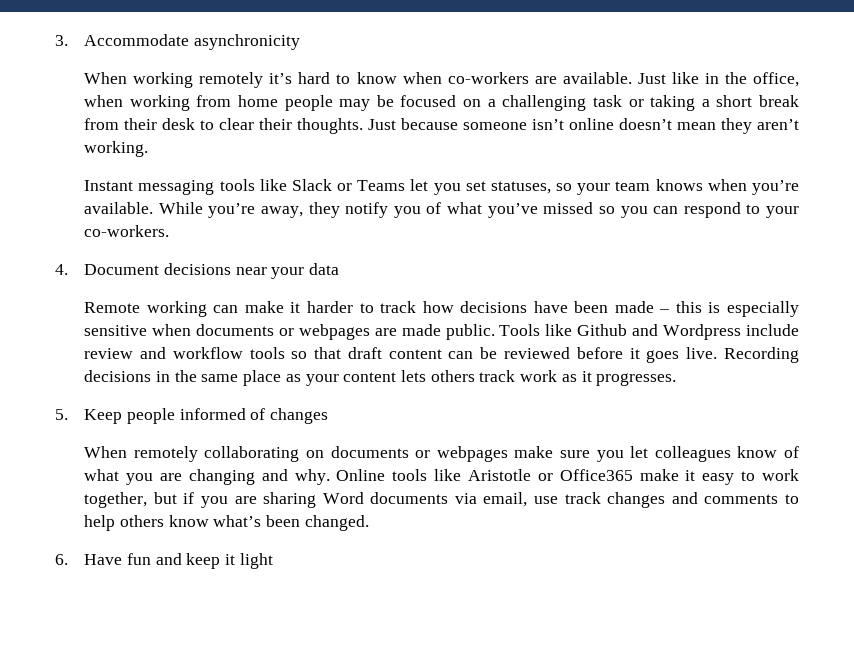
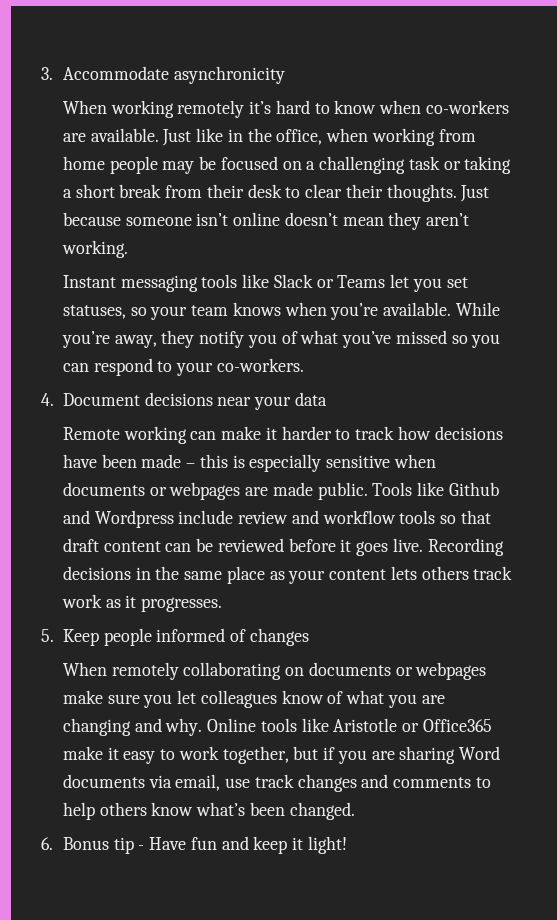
- 6. Have fun and keep it light
+ 6. Bonus tip - Have fun and keep it light!

